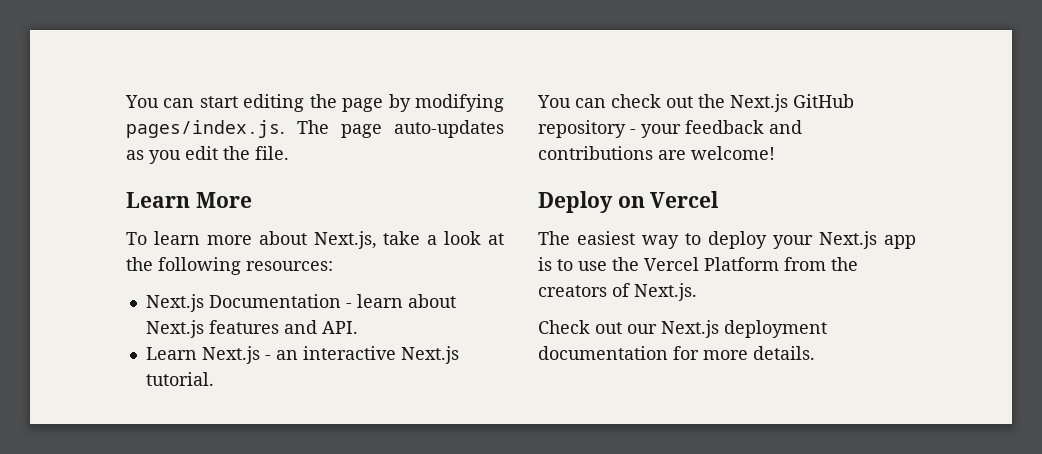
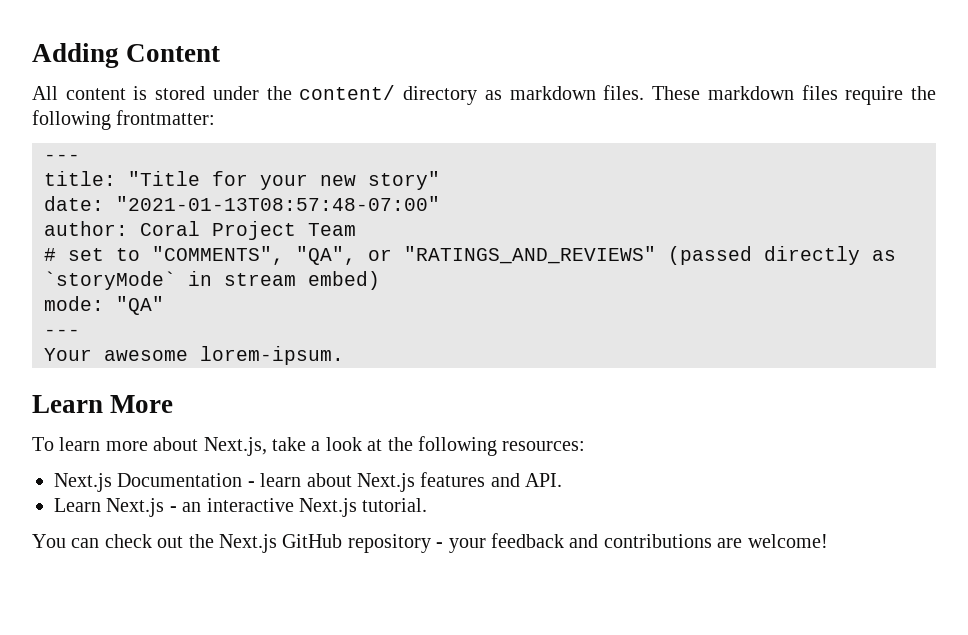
- You can start editing the page by modifying pages/index.js. The page auto-updates as you edit the file.
+ Adding Content
+ All content is stored under the content/ directory as markdown files. These markdown files require the following frontmatter:
+ ---
+ title: "Title for your new story"
+ date: "2021-01-13T08:57:48-07:00"
+ author: Coral Project Team
+ # set to "COMMENTS", "QA", or "RATINGS_AND_REVIEWS" (passed directly as `storyMode` in stream embed)
+ mode: "QA"
+ ---
+ Your awesome lorem-ipsum.
- Deploy on Vercel
- The easiest way to deploy your Next.js app is to use the Vercel Platform from the creators of Next.js.
- Check out our Next.js deployment documentation for more details.

